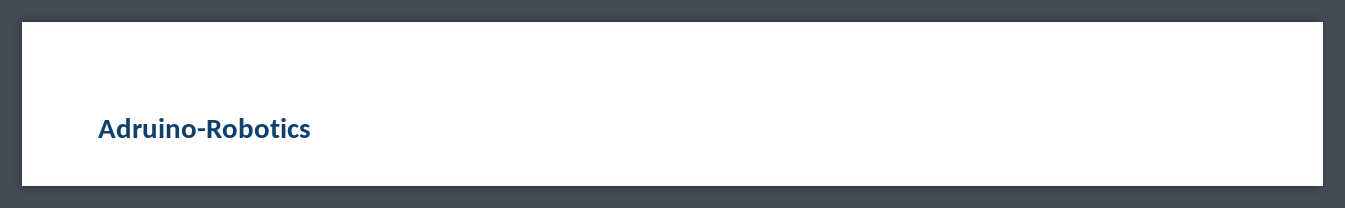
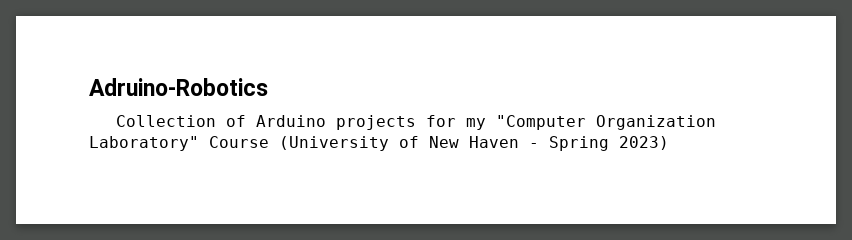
+ Collection of Arduino projects for my "Computer Organization Laboratory" Course (University of New Haven - Spring 2023)

